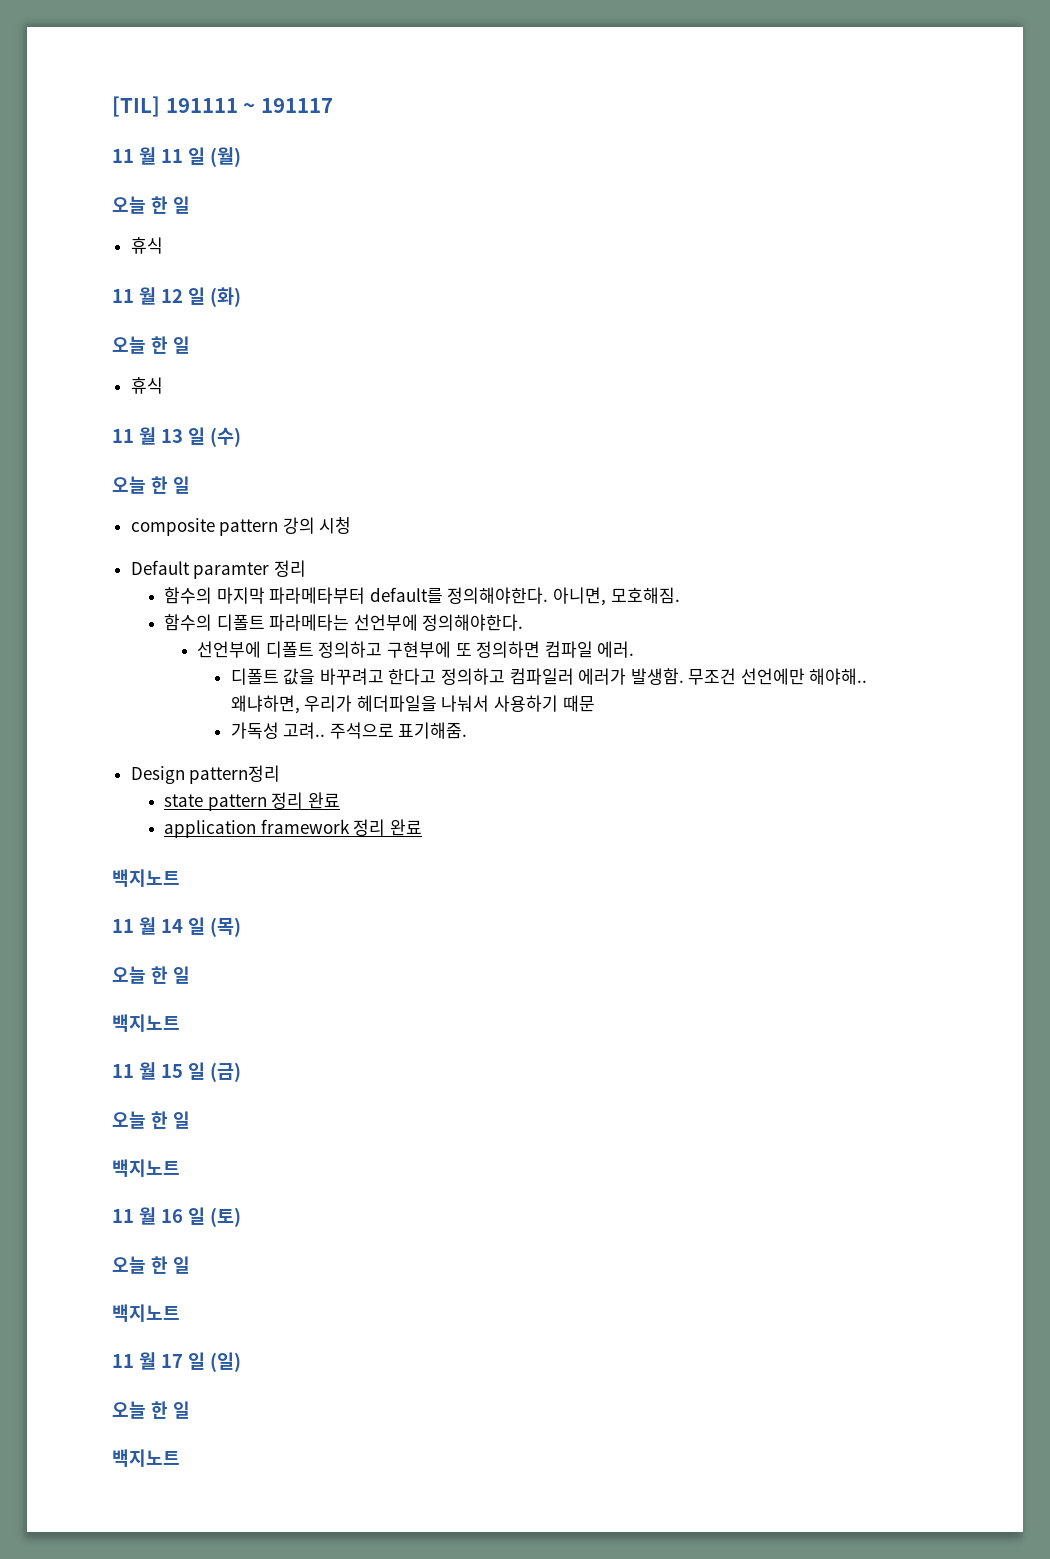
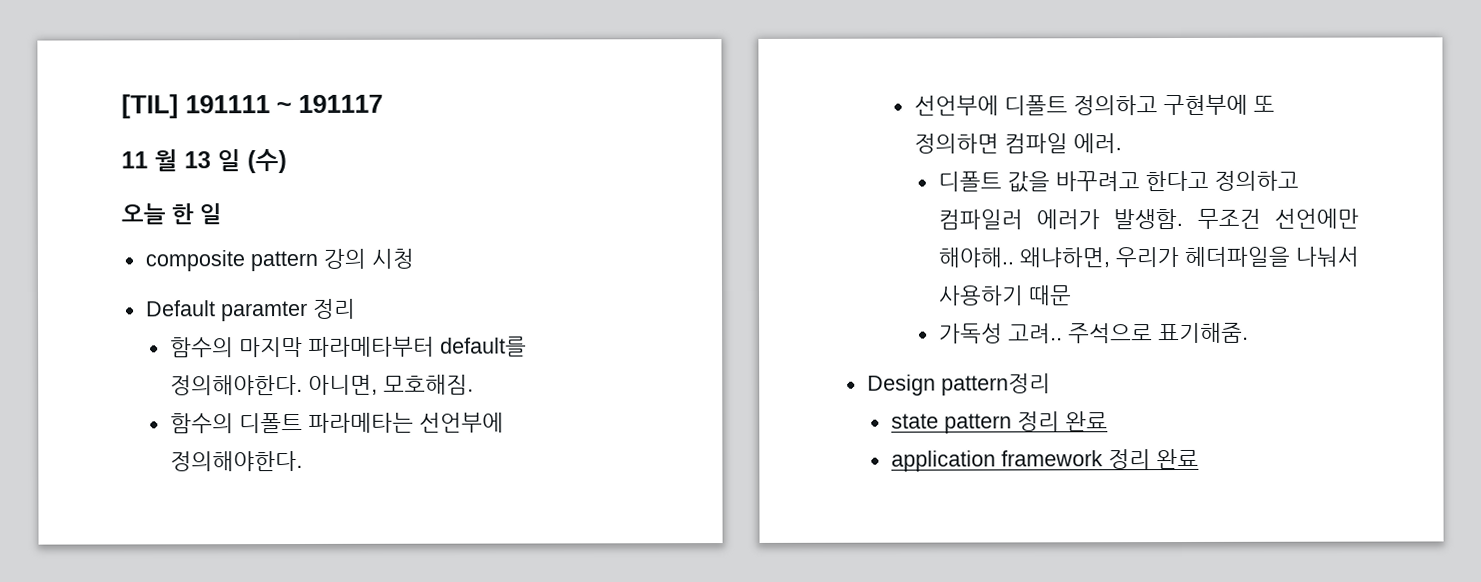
- 11 월 11 일 (월)
- 오늘 한 일
- 휴식
- 11 월 12 일 (화)
- 오늘 한 일
- 휴식
  application framework 정리 완료
- 백지노트
- 11 월 14 일 (목)
- 오늘 한 일
- 백지노트
- 11 월 15 일 (금)
- 오늘 한 일
- 백지노트
- 11 월 16 일 (토)
- 오늘 한 일
- 백지노트
- 11 월 17 일 (일)
- 오늘 한 일
- 백지노트

